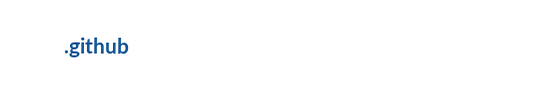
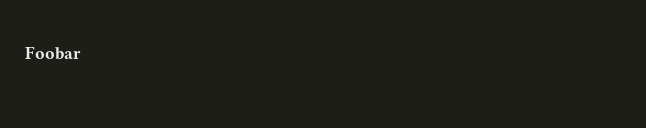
- .github
+ Foobar

